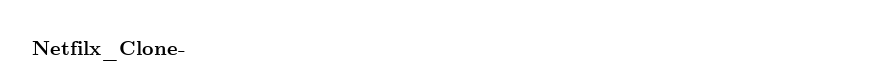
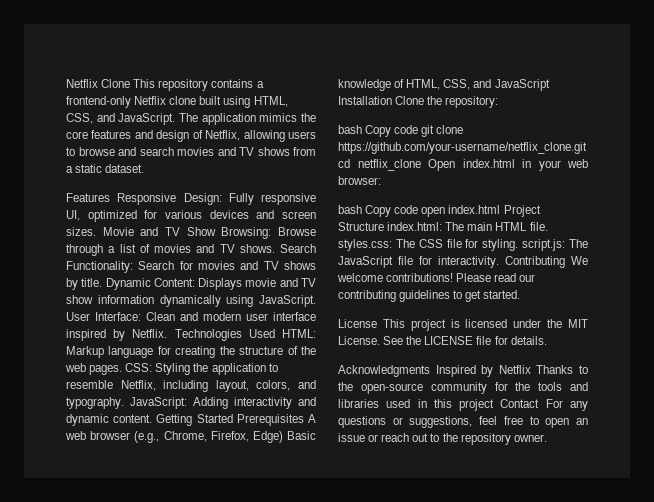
- Netfilx_Clone-
+ Netflix Clone This repository contains a frontend-only Netflix clone built using HTML, CSS, and JavaScript. The application mimics the core features and design of Netflix, allowing users to browse and search movies and TV shows from a static dataset.
+ Features Responsive Design: Fully responsive UI, optimized for various devices and screen sizes. Movie and TV Show Browsing: Browse through a list of movies and TV shows. Search Functionality: Search for movies and TV shows by title. Dynamic Content: Displays movie and TV show information dynamically using JavaScript. User Interface: Clean and modern user interface inspired by Netflix. Technologies Used HTML: Markup language for creating the structure of the web pages. CSS: Styling the application to resemble Netflix, including layout, colors, and typography. JavaScript: Adding interactivity and dynamic content. Getting Started Prerequisites A web browser (e.g., Chrome, Firefox, Edge) Basic knowledge of HTML, CSS, and JavaScript Installation Clone the repository:
+ bash Copy code git clone https://github.com/your-username/netflix_clone.git cd netflix_clone Open index.html in your web browser:
+ bash Copy code open index.html Project Structure index.html: The main HTML file. styles.css: The CSS file for styling. script.js: The JavaScript file for interactivity. Contributing We welcome contributions! Please read our contributing guidelines to get started.
+ License This project is licensed under the MIT License. See the LICENSE file for details.
+ Acknowledgments Inspired by Netflix Thanks to the open-source community for the tools and libraries used in this project Contact For any questions or suggestions, feel free to open an issue or reach out to the repository owner.

